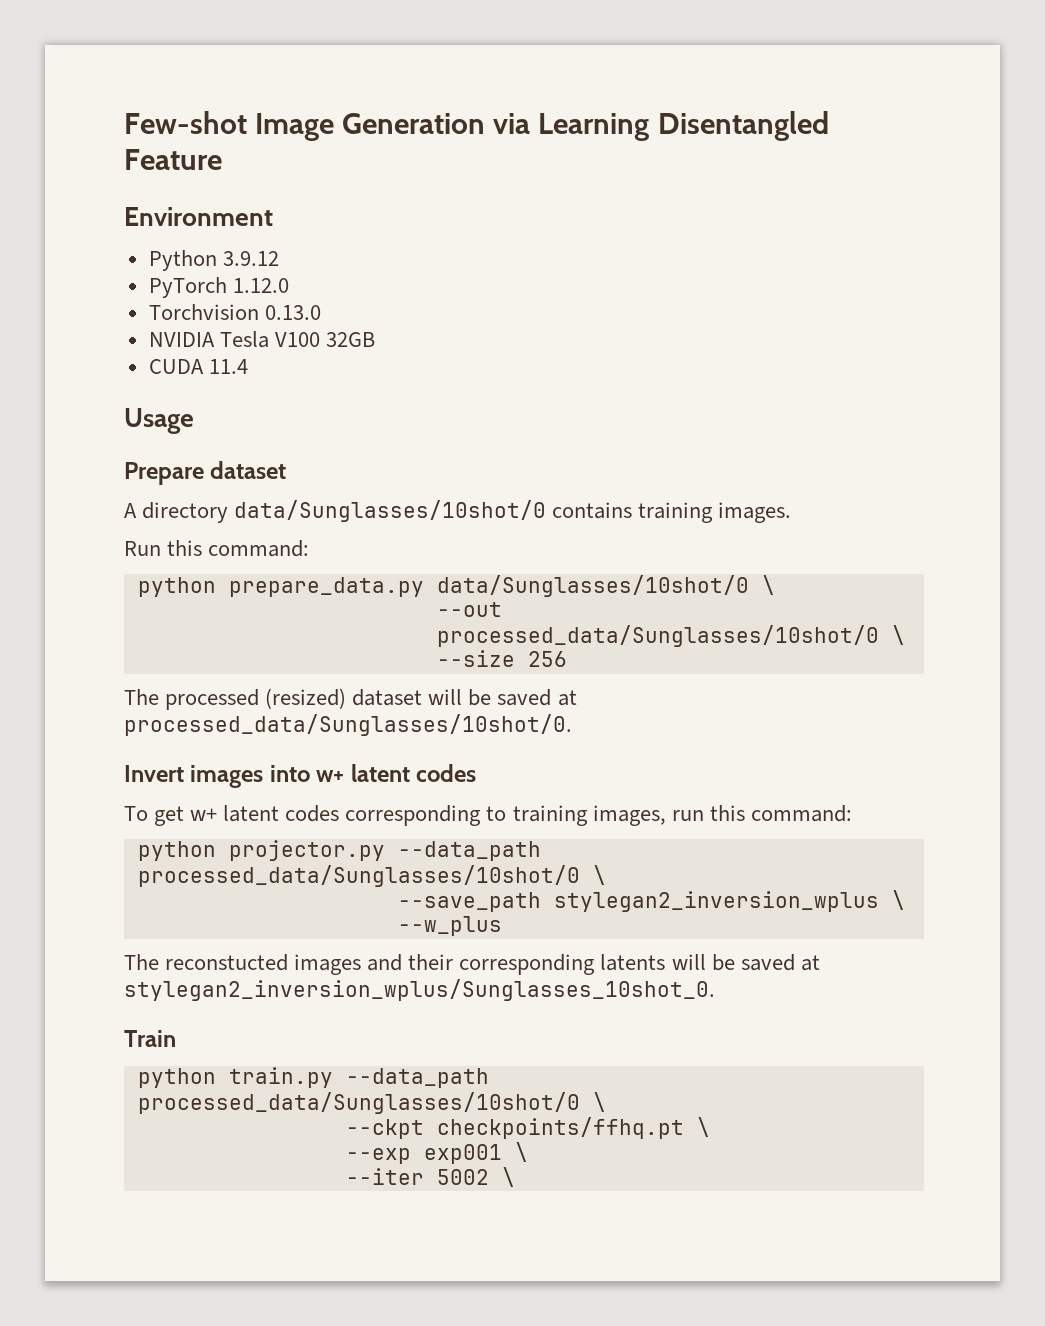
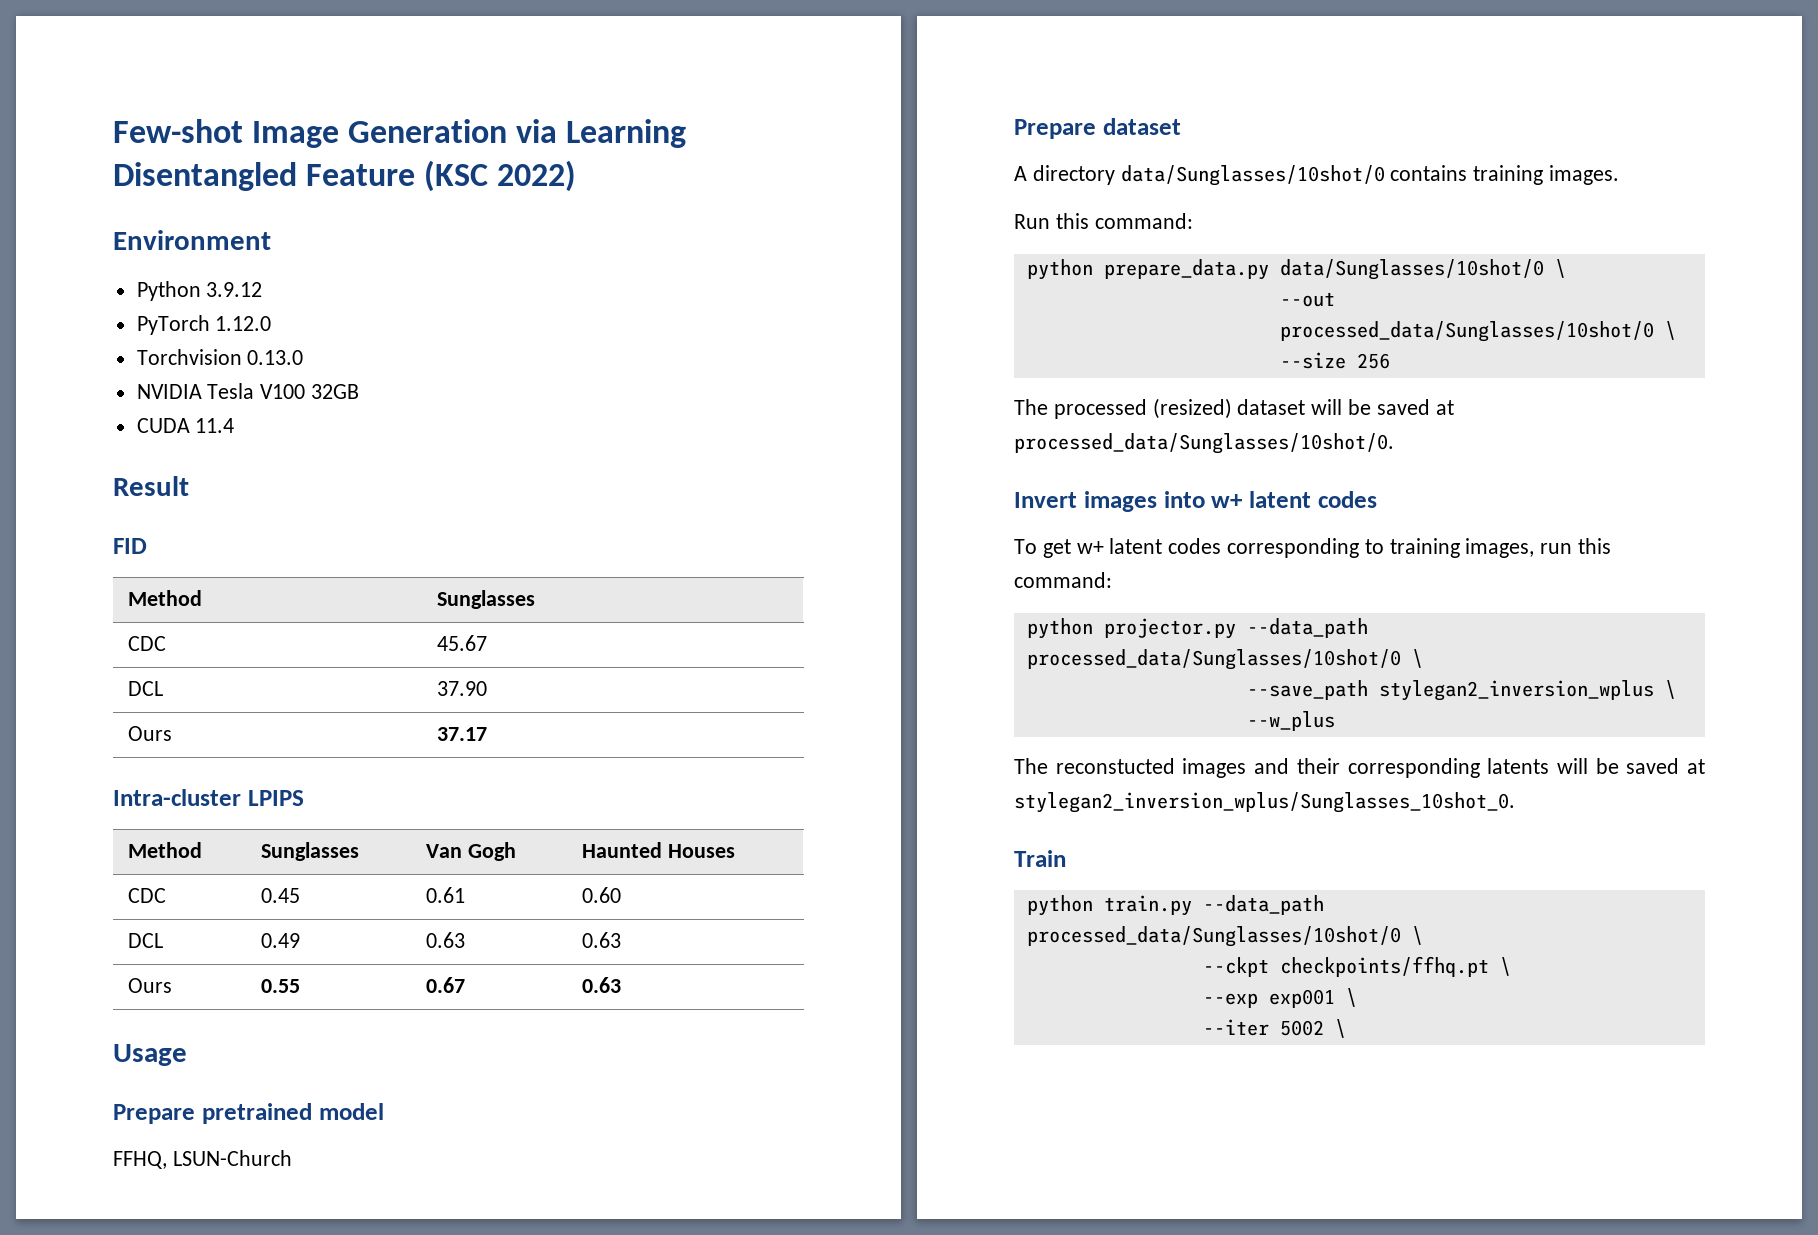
- Few-shot Image Generation via Learning Disentangled Feature
+ Few-shot Image Generation via Learning Disentangled Feature (KSC 2022)
+ Result
+ FID
+ Method | Sunglasses
+ CDC | 45.67
+ DCL | 37.90
+ Ours | 37.17
+ Intra-cluster LPIPS
+ Method | Sunglasses | Van Gogh | Haunted Houses
+ CDC | 0.45 | 0.61 | 0.60
+ DCL | 0.49 | 0.63 | 0.63
+ Ours | 0.55 | 0.67 | 0.63
  Usage
+ Prepare pretrained model
+ FFHQ, LSUN-Church

